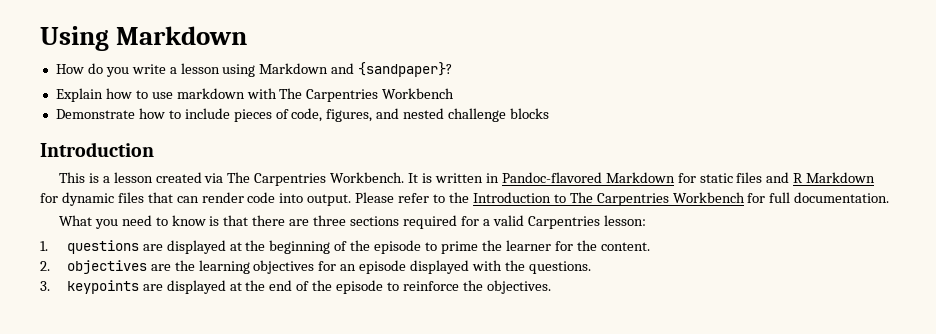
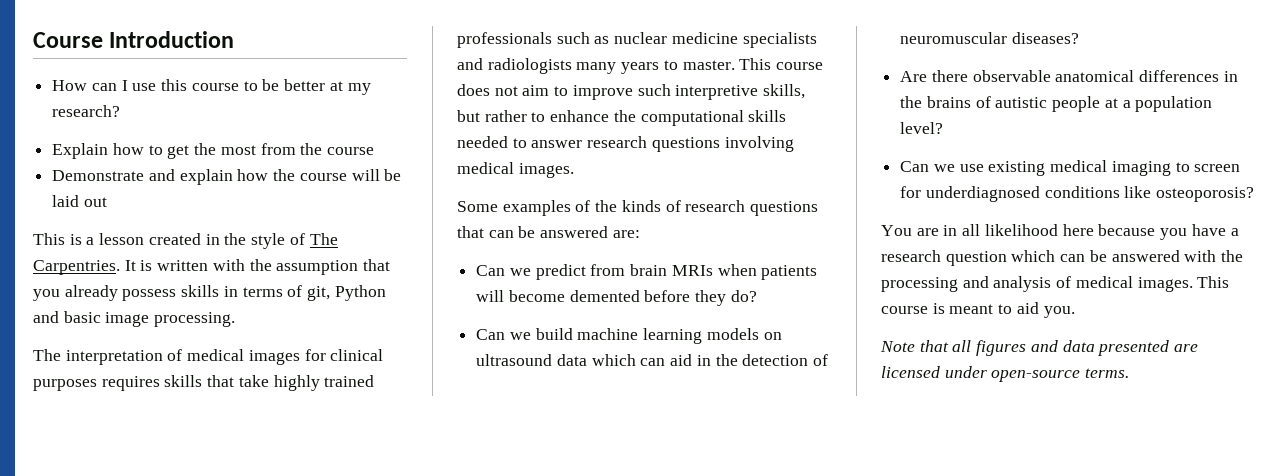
- Using Markdown
+ Course Introduction
- How do you write a lesson using Markdown and {sandpaper}?
- Explain how to use markdown with The Carpentries Workbench
- Demonstrate how to include pieces of code, figures, and nested challenge blocks
- Introduction
+ How can I use this course to be better at my research?
+ Explain how to get the most from the course
+ Demonstrate and explain how the course will be laid out
- This is a lesson created via The Carpentries Workbench. It is written in Pandoc-flavored Markdown for static files and R Markdown for dynamic files that can render code into output. Please refer to the Introduction to The Carpentries Workbench for full documentation.
- What you need to know is that there are three sections required for a valid Carpentries lesson:
- 1. questions are displayed at the beginning of the episode to prime the learner for the content.
- 2. objectives are the learning objectives for an episode displayed with the questions.
- 3. keypoints are displayed at the end of the episode to reinforce the objectives.
+ This is a lesson created in the style of The Carpentries. It is written with the assumption that you already possess skills in terms of git, Python and basic image processing.
+ The interpretation of medical images for clinical purposes requires skills that take highly trained professionals such as nuclear medicine specialists and radiologists many years to master. This course does not aim to improve such interpretive skills, but rather to enhance the computational skills needed to answer research questions involving medical images.
+ Some examples of the kinds of research questions that can be answered are:
+ Can we predict from brain MRIs when patients will become demented before they do?
+ Can we build machine learning models on ultrasound data which can aid in the detection of neuromuscular diseases?
+ Are there observable anatomical differences in the brains of autistic people at a population level?
+ Can we use existing medical imaging to screen for underdiagnosed conditions like osteoporosis?
+ You are in all likelihood here because you have a research question which can be answered with the processing and analysis of medical images. This course is meant to aid you.
+ Note that all figures and data presented are licensed under open-source terms.

